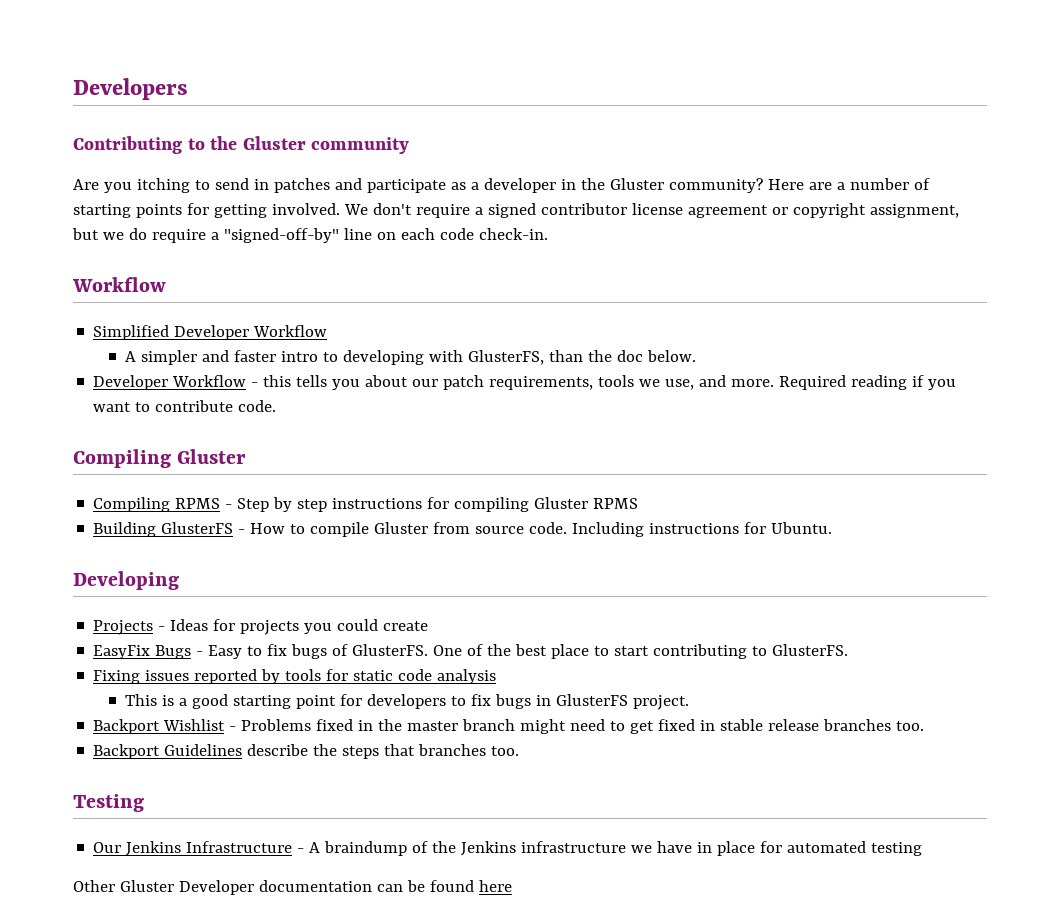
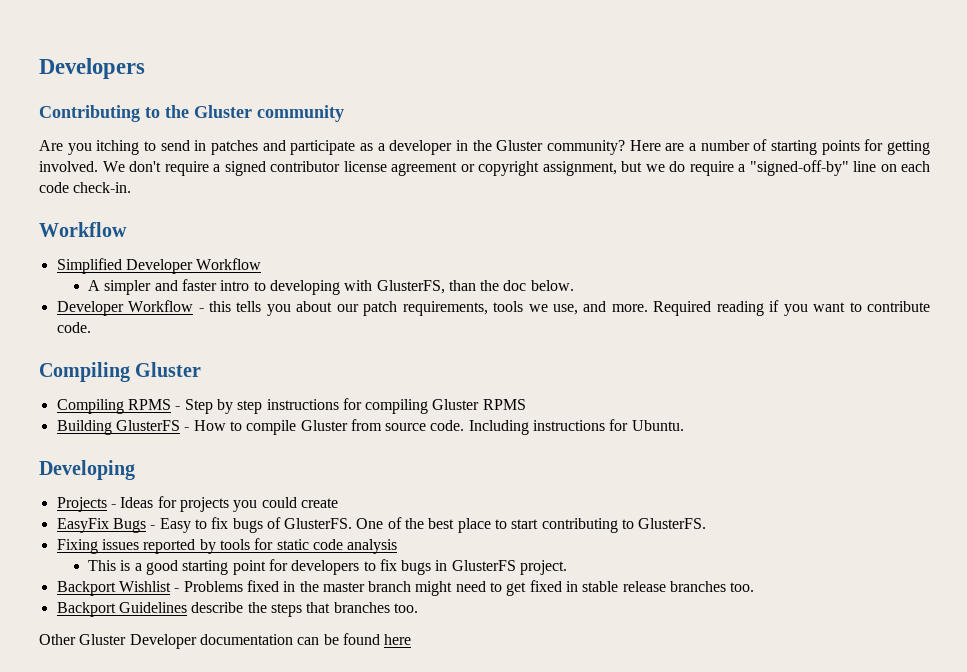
- Testing
- Our Jenkins Infrastructure - A braindump of the Jenkins infrastructure we have in place for automated testing

